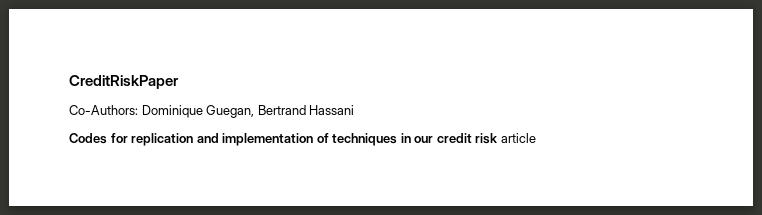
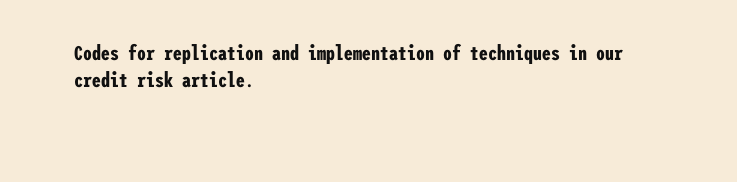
- CreditRiskPaper
- Co-Authors: Dominique Guegan, Bertrand Hassani
- Codes for replication and implementation of techniques in our credit risk article
+ Codes for replication and implementation of techniques in our credit risk article.

